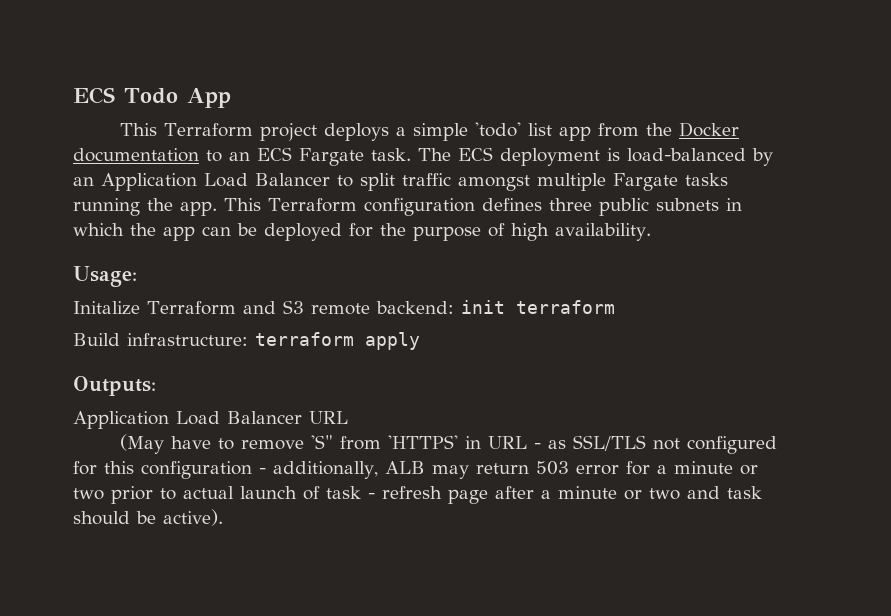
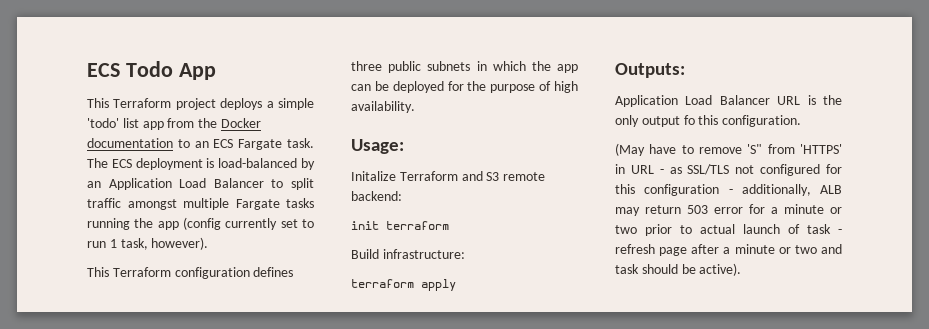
- The ECS deployment is load-balanced by an Application Load Balancer to split traffic amongst multiple Fargate tasks running the app. This Terraform configuration defines three public subnets in which the app can be deployed for the purpose of high availability.
+ The ECS deployment is load-balanced by an Application Load Balancer to split traffic amongst multiple Fargate tasks running the app (config currently set to run 1 task, however).
+ This Terraform configuration defines three public subnets in which the app can be deployed for the purpose of high availability.
- Initalize Terraform and S3 remote backend: init terraform
+ Initalize Terraform and S3 remote backend:
+ init terraform
- Build infrastructure: terraform apply
+ Build infrastructure:
+ terraform apply
- Application Load Balancer URL
+ Application Load Balancer URL is the only output fo this configuration.

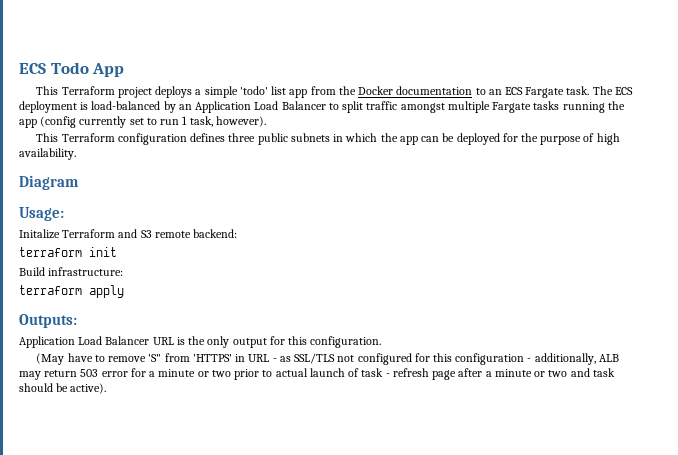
+ Diagram
- init terraform
+ terraform init
- Application Load Balancer URL is the only output fo this configuration.
+ Application Load Balancer URL is the only output for this configuration.

